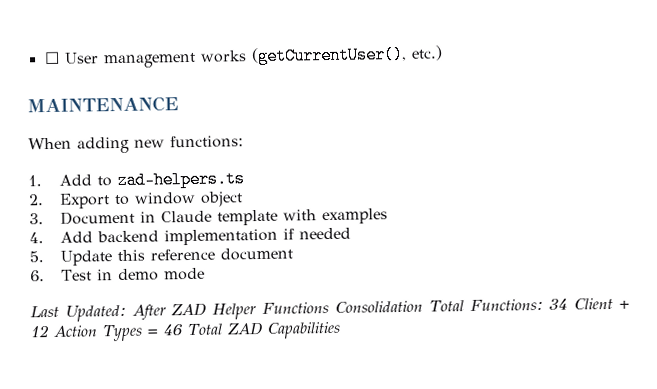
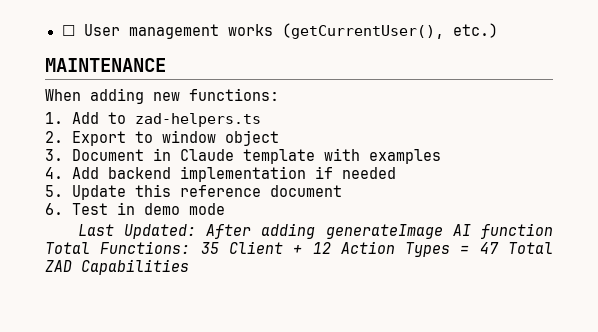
- Last Updated: After ZAD Helper Functions Consolidation Total Functions: 34 Client + 12 Action Types = 46 Total ZAD Capabilities
+ Last Updated: After adding generateImage AI function Total Functions: 35 Client + 12 Action Types = 47 Total ZAD Capabilities

